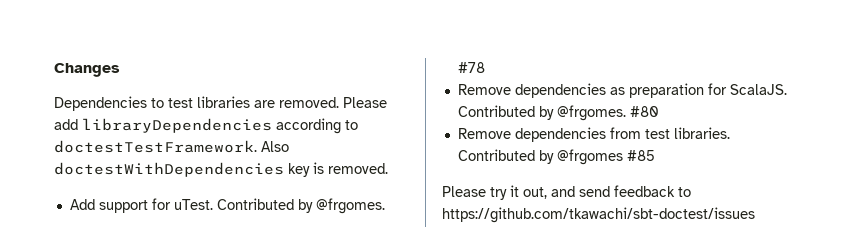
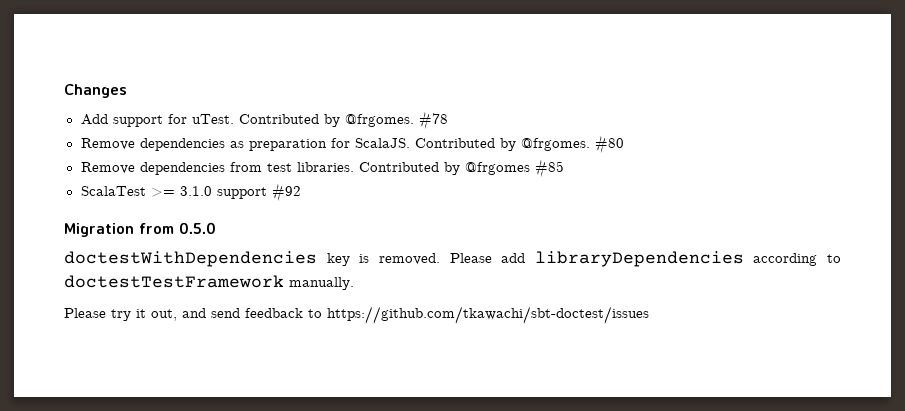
- Dependencies to test libraries are removed. Please add libraryDependencies according to doctestTestFramework. Also doctestWithDependencies key is removed.
+ ScalaTest >= 3.1.0 support #92
+ Migration from 0.5.0
+ doctestWithDependencies key is removed. Please add libraryDependencies according to doctestTestFramework manually.

